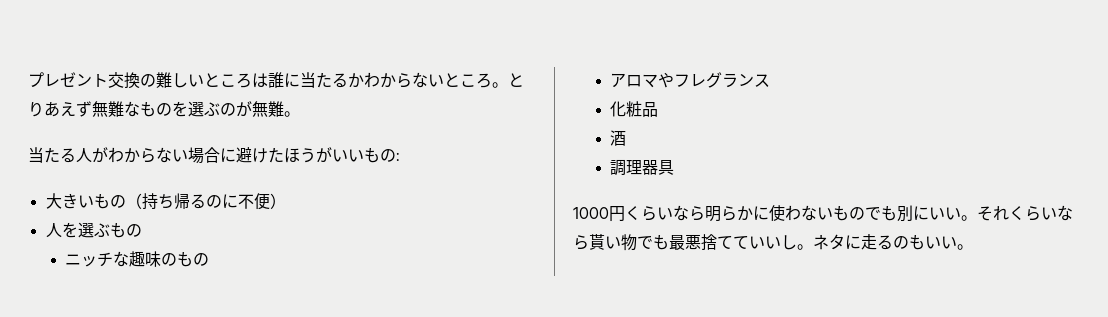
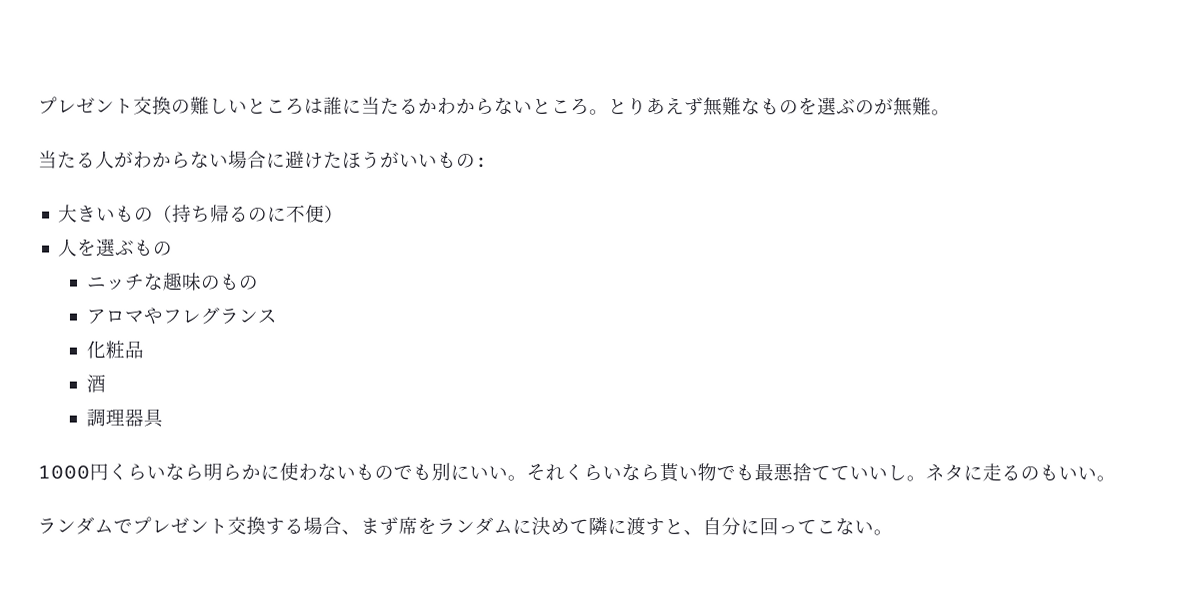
+ ランダムでプレゼント交換する場合、まず席をランダムに決めて隣に渡すと、自分に回ってこない。

